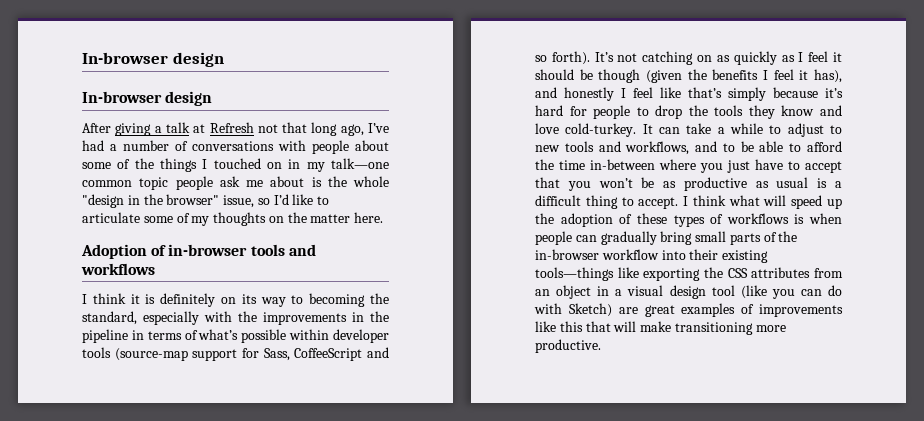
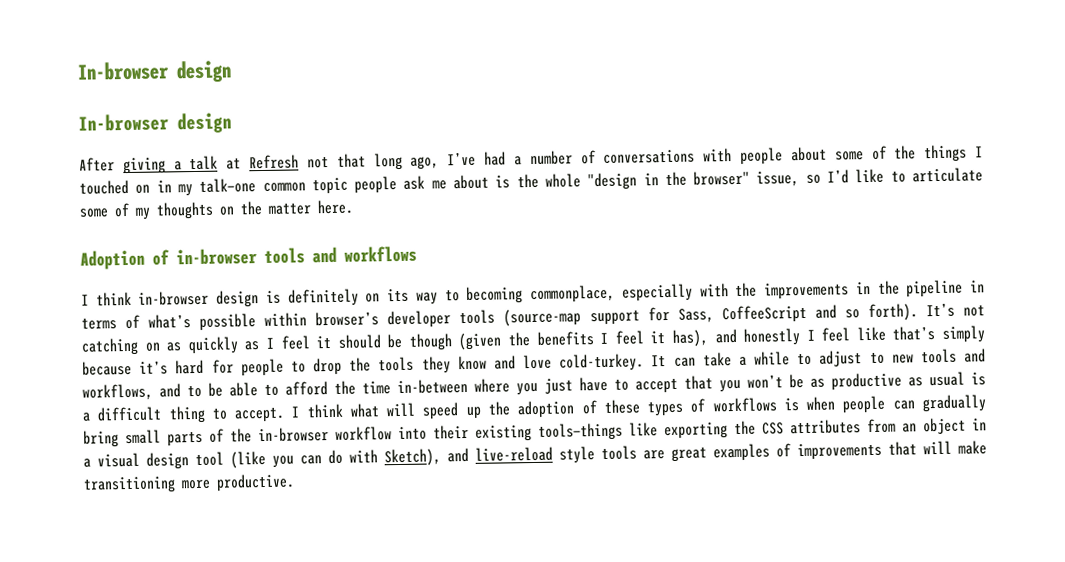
- I think it is definitely on its way to becoming the standard, especially with the improvements in the pipeline in terms of what’s possible within developer tools (source-map support for Sass, CoffeeScript and so forth).
+ I think in-browser design is definitely on its way to becoming commonplace, especially with the improvements in the pipeline in terms of what’s possible within browser’s developer tools (source-map support for Sass, CoffeeScript and so forth).
- I think what will speed up the adoption of these types of workflows is when people can gradually bring small parts of the in-browser workflow into their existing tools—things like exporting the CSS attributes from an object in a visual design tool (like you can do with Sketch) are great examples of improvements like this that will make transitioning more productive.
+ I think what will speed up the adoption of these types of workflows is when people can gradually bring small parts of the in-browser workflow into their existing tools—things like exporting the CSS attributes from an object in a visual design tool (like you can do with Sketch), and live-reload style tools are great examples of improvements that will make transitioning more productive.

